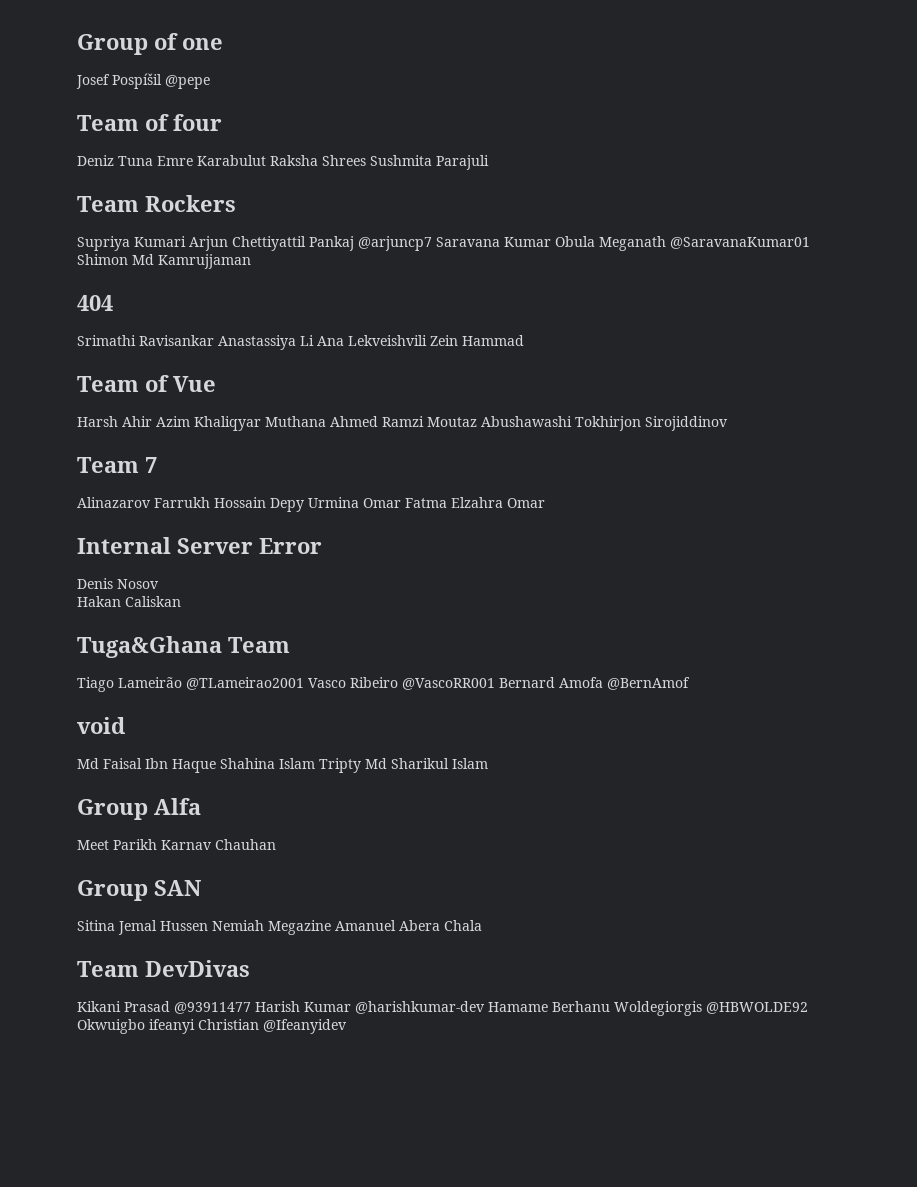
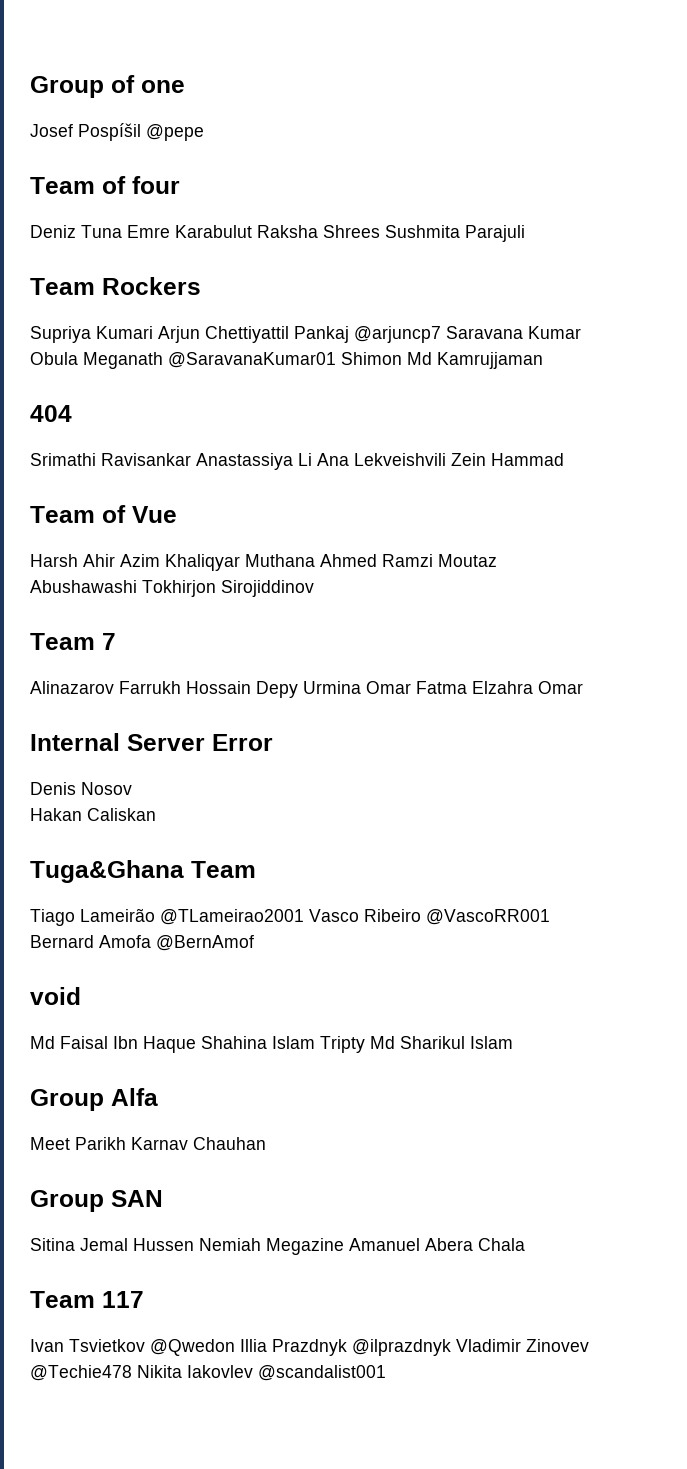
- Team DevDivas
- Kikani Prasad @93911477 Harish Kumar @harishkumar-dev Hamame Berhanu Woldegiorgis @HBWOLDE92 Okwuigbo ifeanyi Christian @Ifeanyidev
+ Team 117
+ Ivan Tsvietkov @Qwedon Illia Prazdnyk @ilprazdnyk Vladimir Zinovev @Techie478 Nikita Iakovlev @scandalist001

